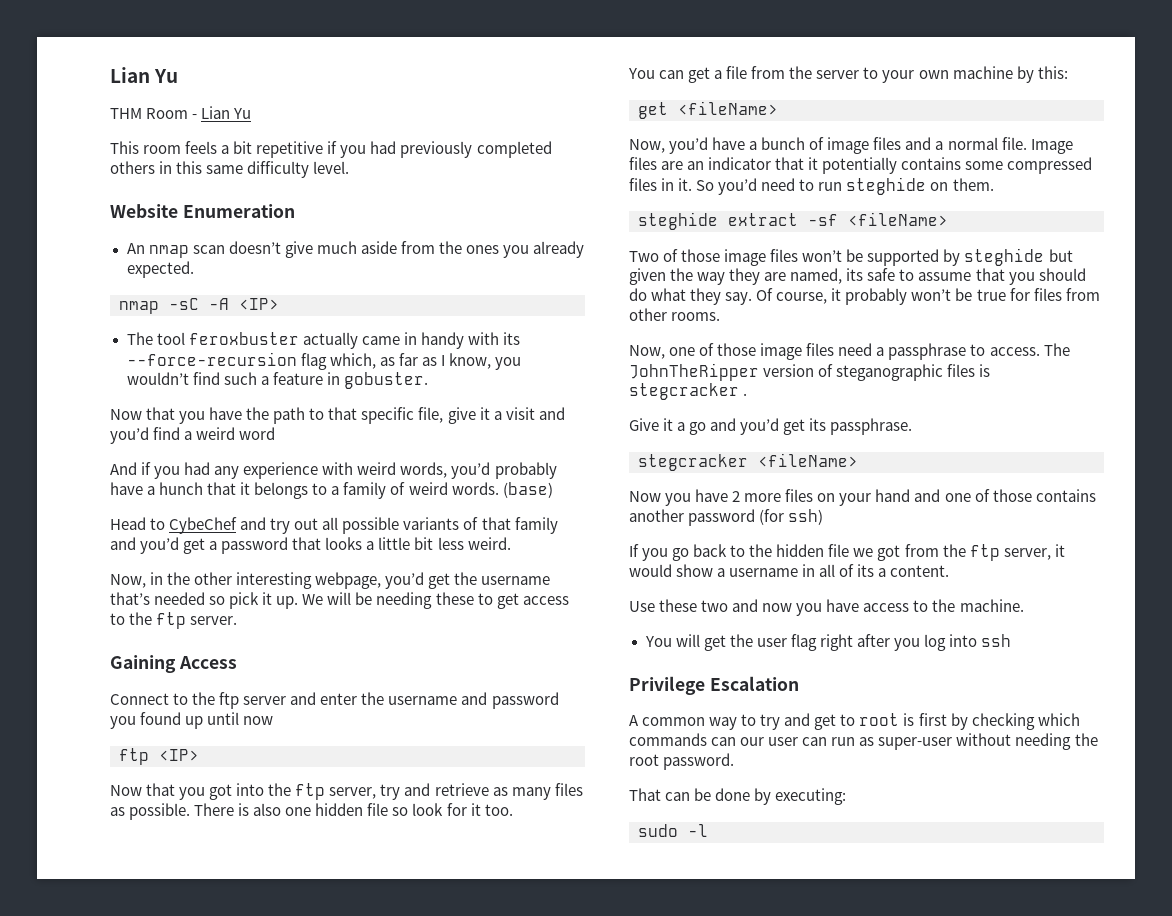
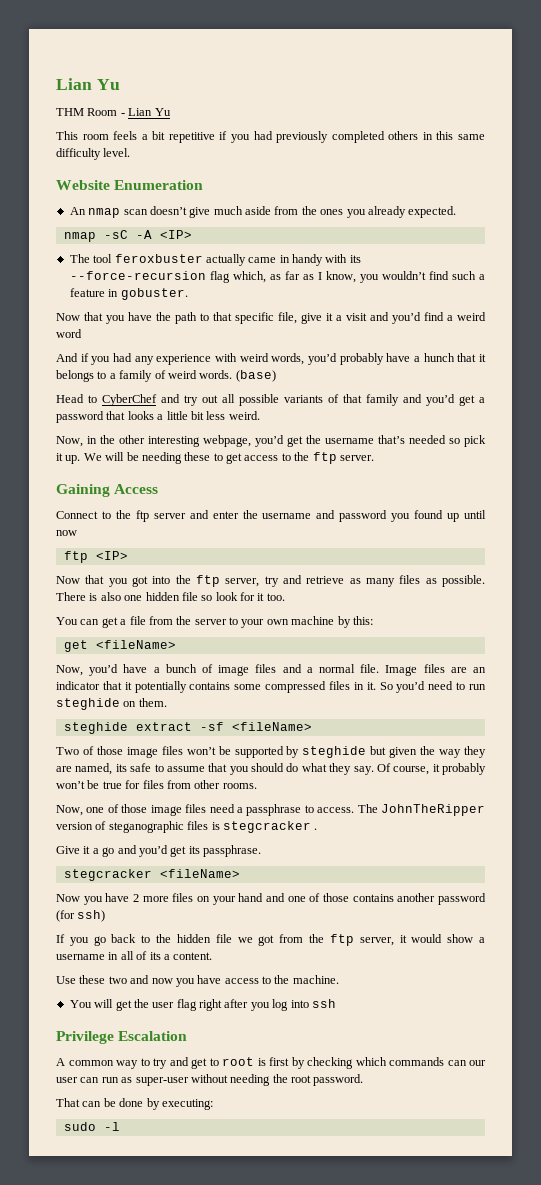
- Head to CybeChef and try out all possible variants of that family and you’d get a password that looks a little bit less weird.
+ Head to CyberChef and try out all possible variants of that family and you’d get a password that looks a little bit less weird.

